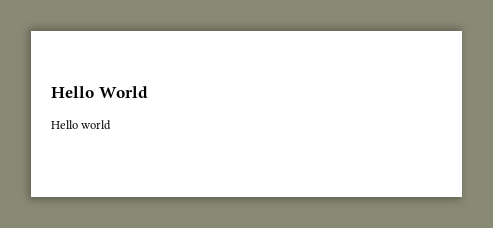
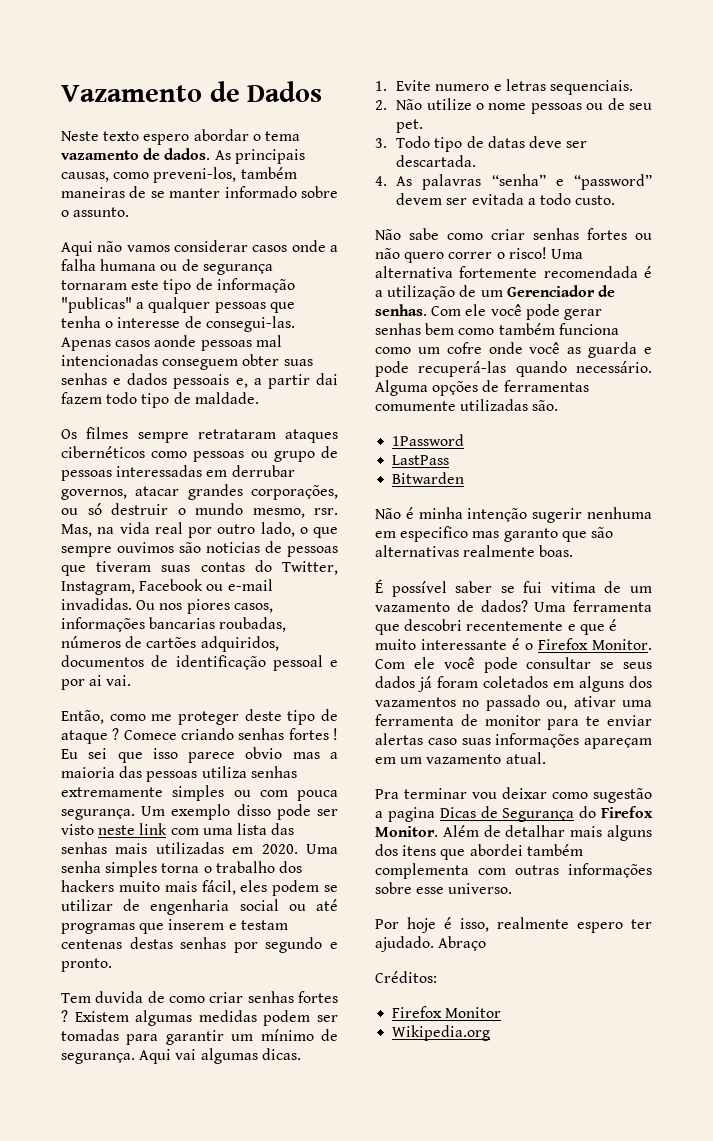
- Hello World
- Hello world
+ Vazamento de Dados
+ Neste texto espero abordar o tema vazamento de dados. As principais causas, como preveni-los, também maneiras de se manter informado sobre o assunto.
+ Aqui não vamos considerar casos onde a falha humana ou de segurança tornaram este tipo de informação "publicas" a qualquer pessoas que tenha o interesse de consegui-las. Apenas casos aonde pessoas mal intencionadas conseguem obter suas senhas e dados pessoais e, a partir dai fazem todo tipo de maldade.
+ Os filmes sempre retrataram ataques cibernéticos como pessoas ou grupo de pessoas interessadas em derrubar governos, atacar grandes corporações, ou só destruir o mundo mesmo, rsr. Mas, na vida real por outro lado, o que sempre ouvimos são noticias de pessoas que tiveram suas contas do Twitter, Instagram, Facebook ou e-mail invadidas. Ou nos piores casos, informações bancarias roubadas, números de cartões adquiridos, documentos de identificação pessoal e por ai vai.
+ Então, como me proteger deste tipo de ataque ? Comece criando senhas fortes ! Eu sei que isso parece obvio mas a maioria das pessoas utiliza senhas extremamente simples ou com pouca segurança. Um exemplo disso pode ser visto neste link com uma lista das senhas mais utilizadas em 2020. Uma senha simples torna o trabalho dos hackers muito mais fácil, eles podem se utilizar de engenharia social ou até programas que inserem e testam centenas destas senhas por segundo e pronto.
+ Tem duvida de como criar senhas fortes ? Existem algumas medidas podem ser tomadas para garantir um mínimo de segurança. Aqui vai algumas dicas.
+ 1. Evite numero e letras sequenciais.
+ 2. Não utilize o nome pessoas ou de seu pet.
+ 3. Todo tipo de datas deve ser descartada.
+ 4. As palavras “senha” e “password” devem ser evitada a todo custo.
+ Não sabe como criar senhas fortes ou não quero correr o risco! Uma alternativa fortemente recomendada é a utilização de um Gerenciador de senhas. Com ele você pode gerar senhas bem como também funciona como um cofre onde você as guarda e pode recuperá-las quando necessário. Alguma opções de ferramentas comumente utilizadas são.
+ 1Password
+ LastPass
+ Bitwarden
+ Não é minha intenção sugerir nenhuma em especifico mas garanto que são alternativas realmente boas.
+ É possível saber se fui vitima de um vazamento de dados? Uma ferramenta que descobri recentemente e que é muito interessante é o Firefox Monitor. Com ele você pode consultar se seus dados já foram coletados em alguns dos vazamentos no passado ou, ativar uma ferramenta de monitor para te enviar alertas caso suas informações apareçam em um vazamento atual.
+ Pra terminar vou deixar como sugestão a pagina Dicas de Segurança do Firefox Monitor. Além de detalhar mais alguns dos itens que abordei também complementa com outras informações sobre esse universo.
+ Por hoje é isso, realmente espero ter ajudado. Abraço
+ Créditos:
+ Firefox Monitor
+ Wikipedia.org

